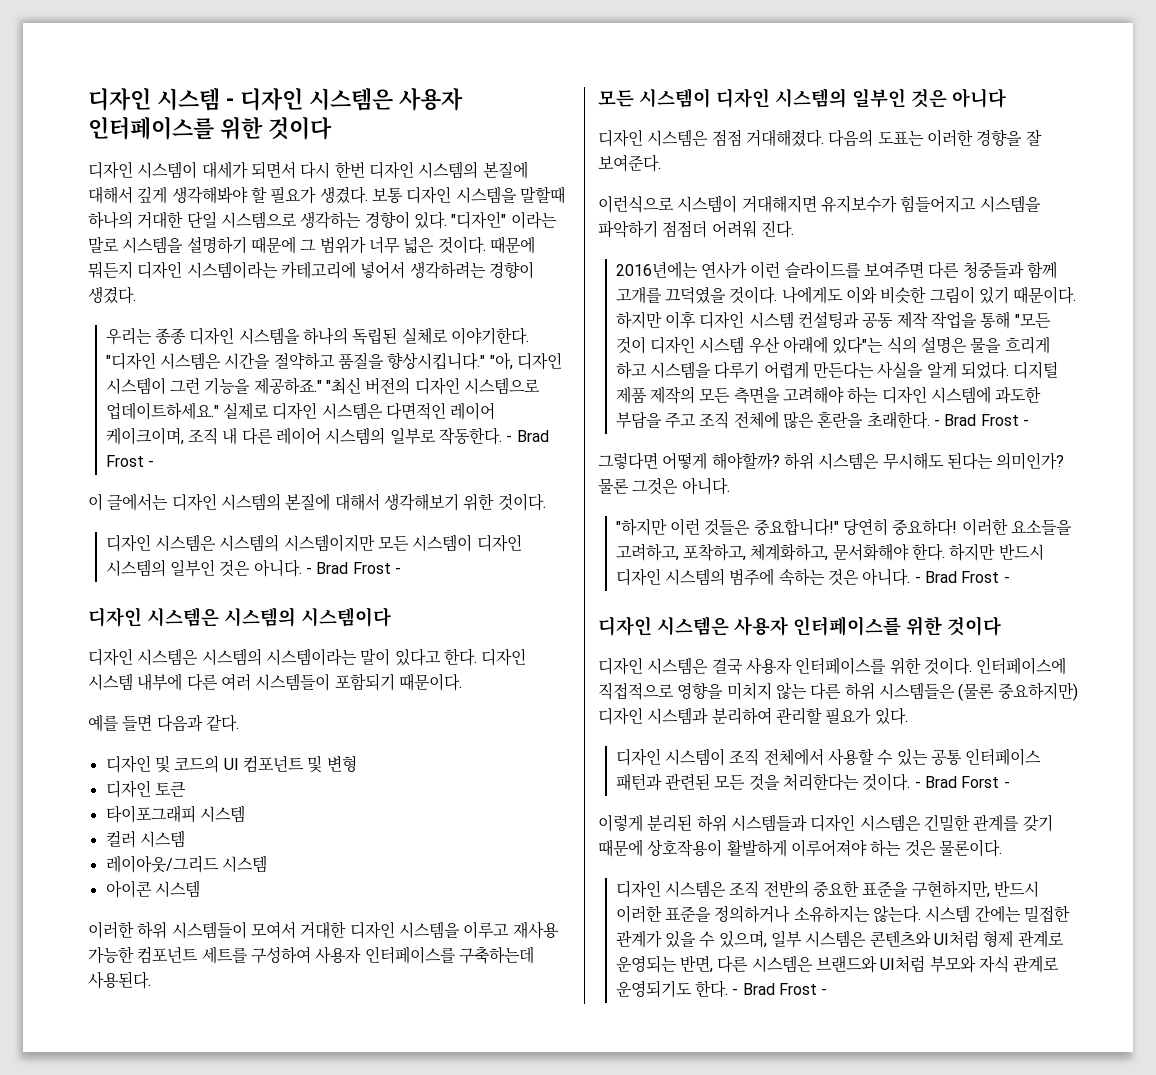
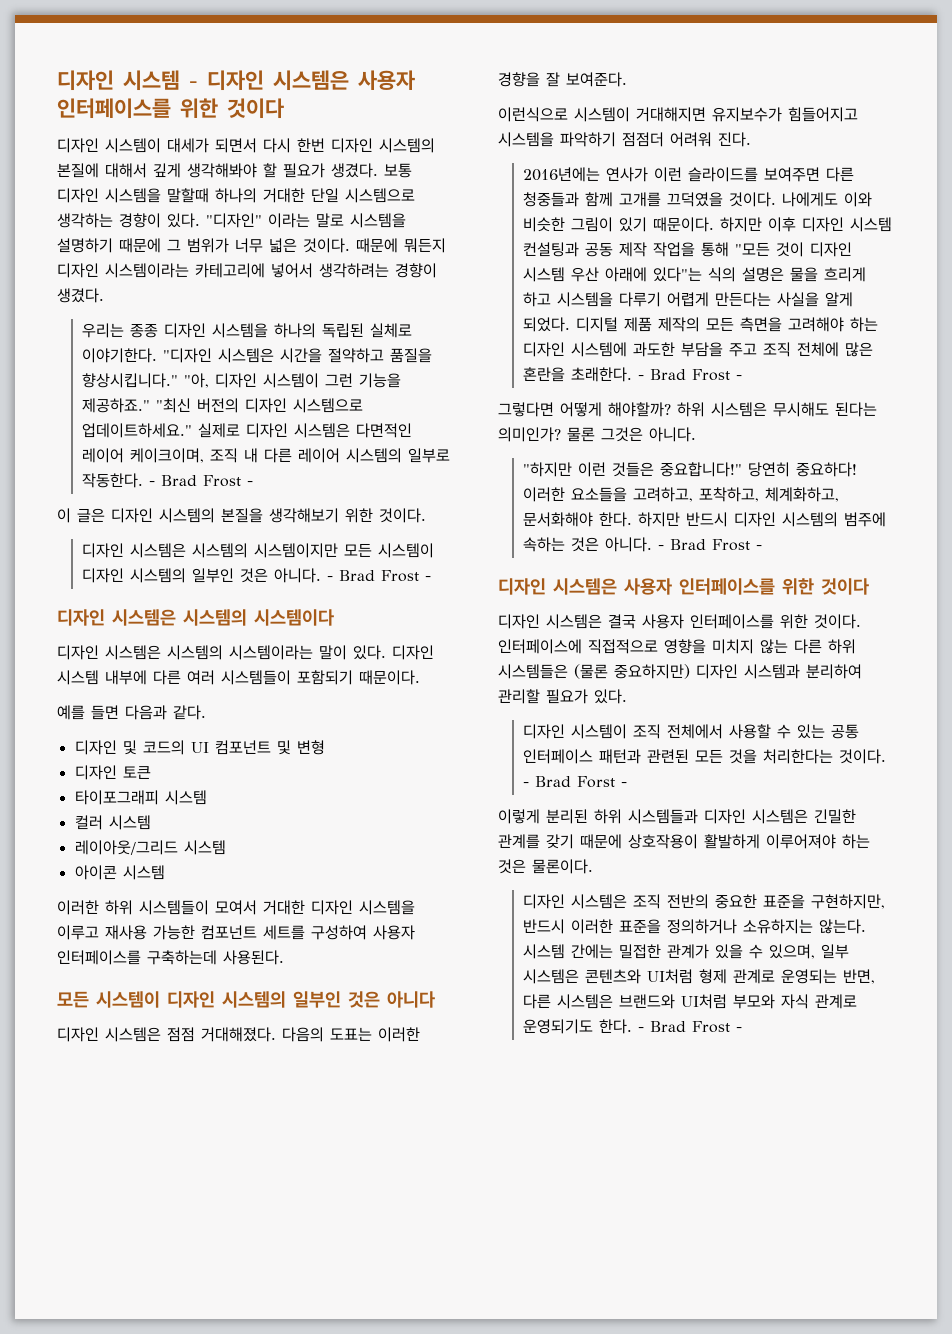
- 이 글에서는 디자인 시스템의 본질에 대해서 생각해보기 위한 것이다.
+ 이 글은 디자인 시스템의 본질을 생각해보기 위한 것이다.
- 디자인 시스템은 시스템의 시스템이라는 말이 있다고 한다.
+ 디자인 시스템은 시스템의 시스템이라는 말이 있다.

